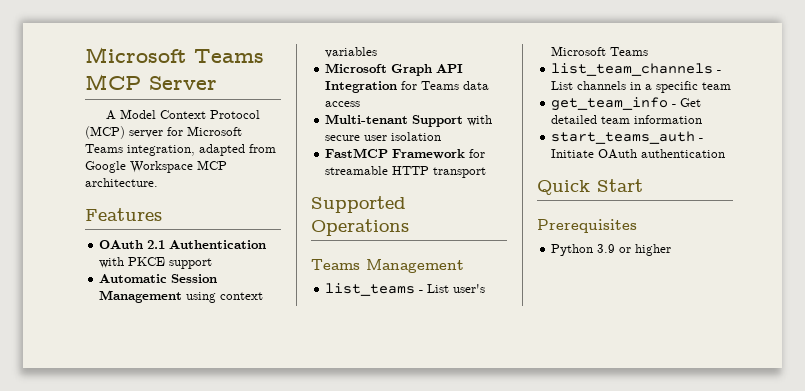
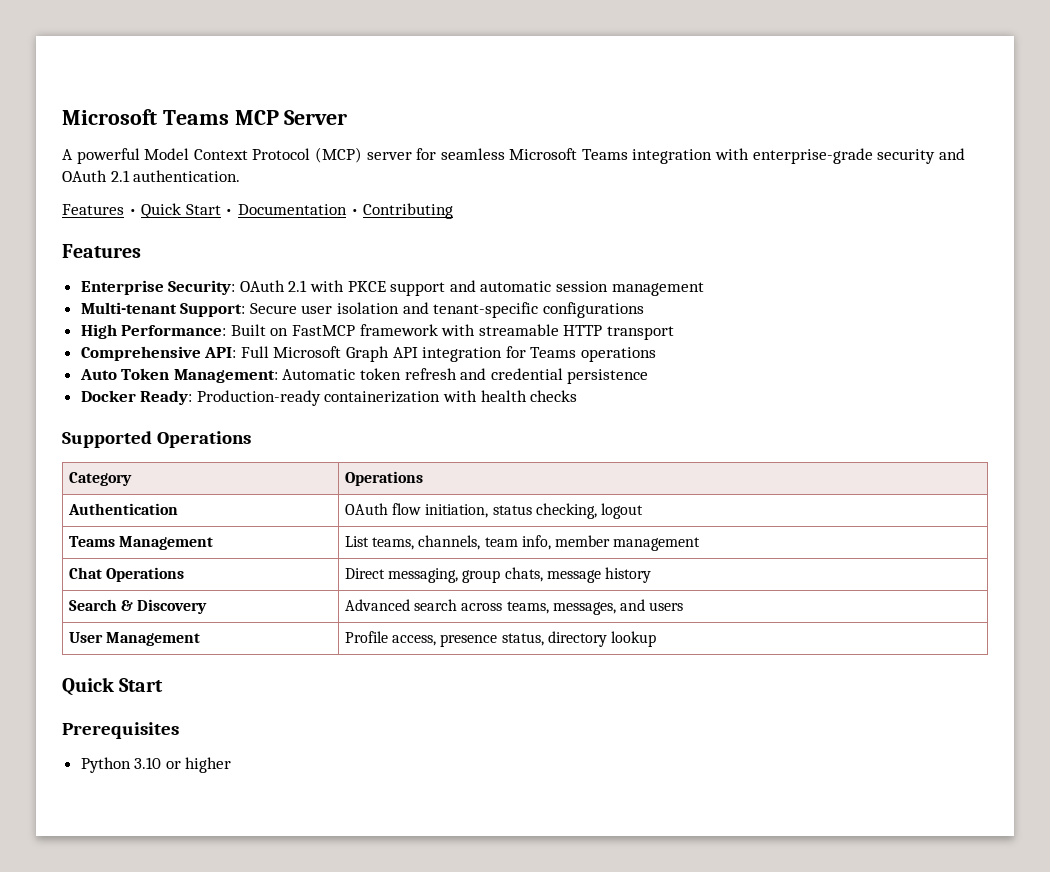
- A Model Context Protocol (MCP) server for Microsoft Teams integration, adapted from Google Workspace MCP architecture.
+ A powerful Model Context Protocol (MCP) server for seamless Microsoft Teams integration with enterprise-grade security and OAuth 2.1 authentication.
+ Features • Quick Start • Documentation • Contributing
- OAuth 2.1 Authentication with PKCE support
- Automatic Session Management using context variables
- Microsoft Graph API Integration for Teams data access
- Multi-tenant Support with secure user isolation
- FastMCP Framework for streamable HTTP transport
+ Enterprise Security: OAuth 2.1 with PKCE support and automatic session management
+ Multi-tenant Support: Secure user isolation and tenant-specific configurations
+ High Performance: Built on FastMCP framework with streamable HTTP transport
+ Comprehensive API: Full Microsoft Graph API integration for Teams operations
+ Auto Token Management: Automatic token refresh and credential persistence
+ Docker Ready: Production-ready containerization with health checks
  Supported Operations
- Teams Management
- list_teams - List user's Microsoft Teams
- list_team_channels - List channels in a specific team
- get_team_info - Get detailed team information
- start_teams_auth - Initiate OAuth authentication
+ Category | Operations
+ Authentication | OAuth flow initiation, status checking, logout
+ Teams Management | List teams, channels, team info, member management
+ Chat Operations | Direct messaging, group chats, message history
+ Search & Discovery | Advanced search across teams, messages, and users
+ User Management | Profile access, presence status, directory lookup
- Python 3.9 or higher
+ Python 3.10 or higher

